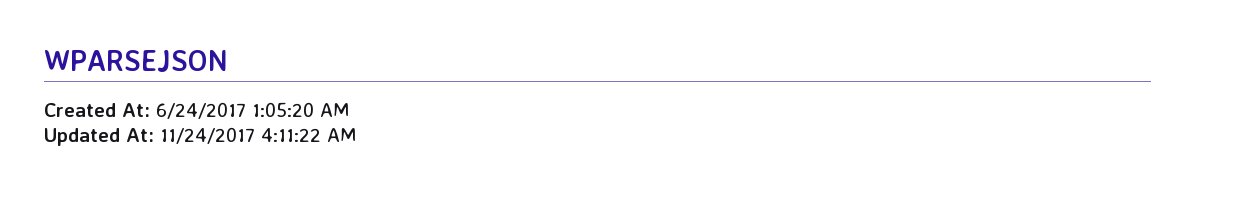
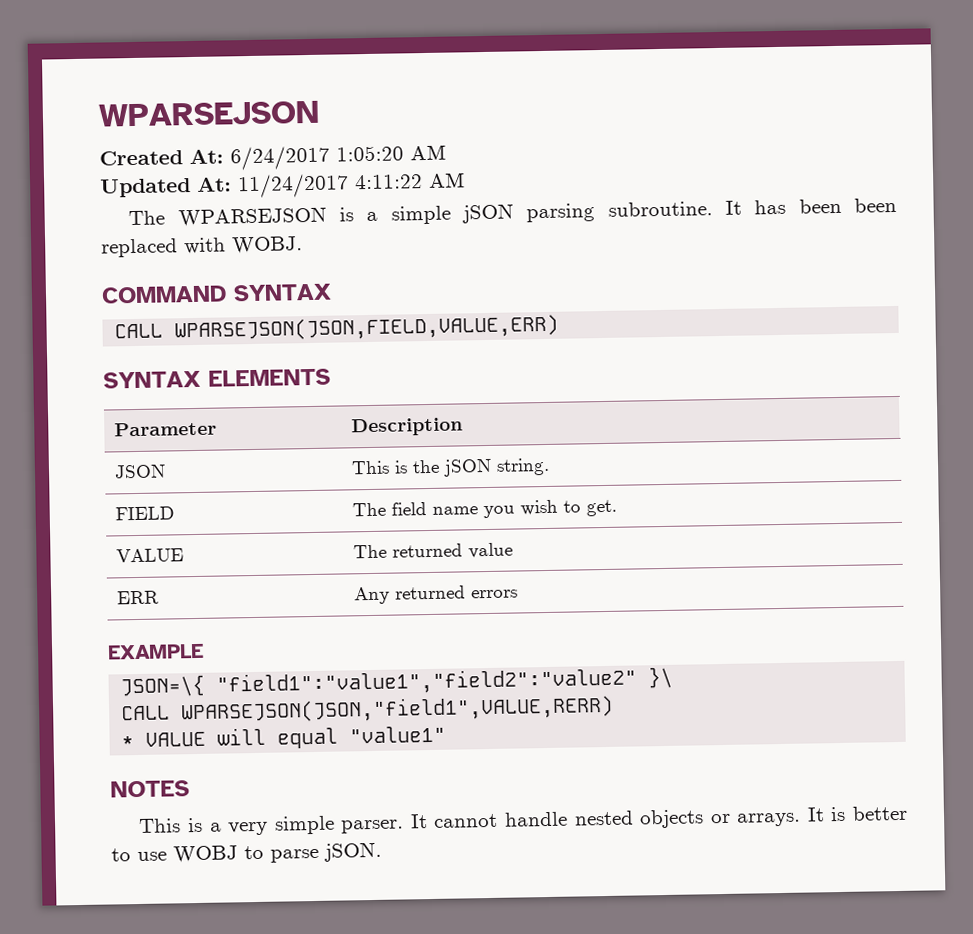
+ The WPARSEJSON is a simple jSON parsing subroutine. It has been been replaced with WOBJ.
+ COMMAND SYNTAX
+ CALL WPARSEJSON(JSON,FIELD,VALUE,ERR)
+ SYNTAX ELEMENTS
+ Parameter | Description
+ JSON | This is the jSON string.
+ FIELD | The field name you wish to get.
+ VALUE | The returned value
+ ERR | Any returned errors
+ EXAMPLE
+ JSON=\{ "field1":"value1","field2":"value2" }\
+ CALL WPARSEJSON(JSON,"field1",VALUE,RERR)
+ * VALUE will equal "value1"
+ NOTES
+ This is a very simple parser. It cannot handle nested objects or arrays. It is better to use WOBJ to parse jSON.

